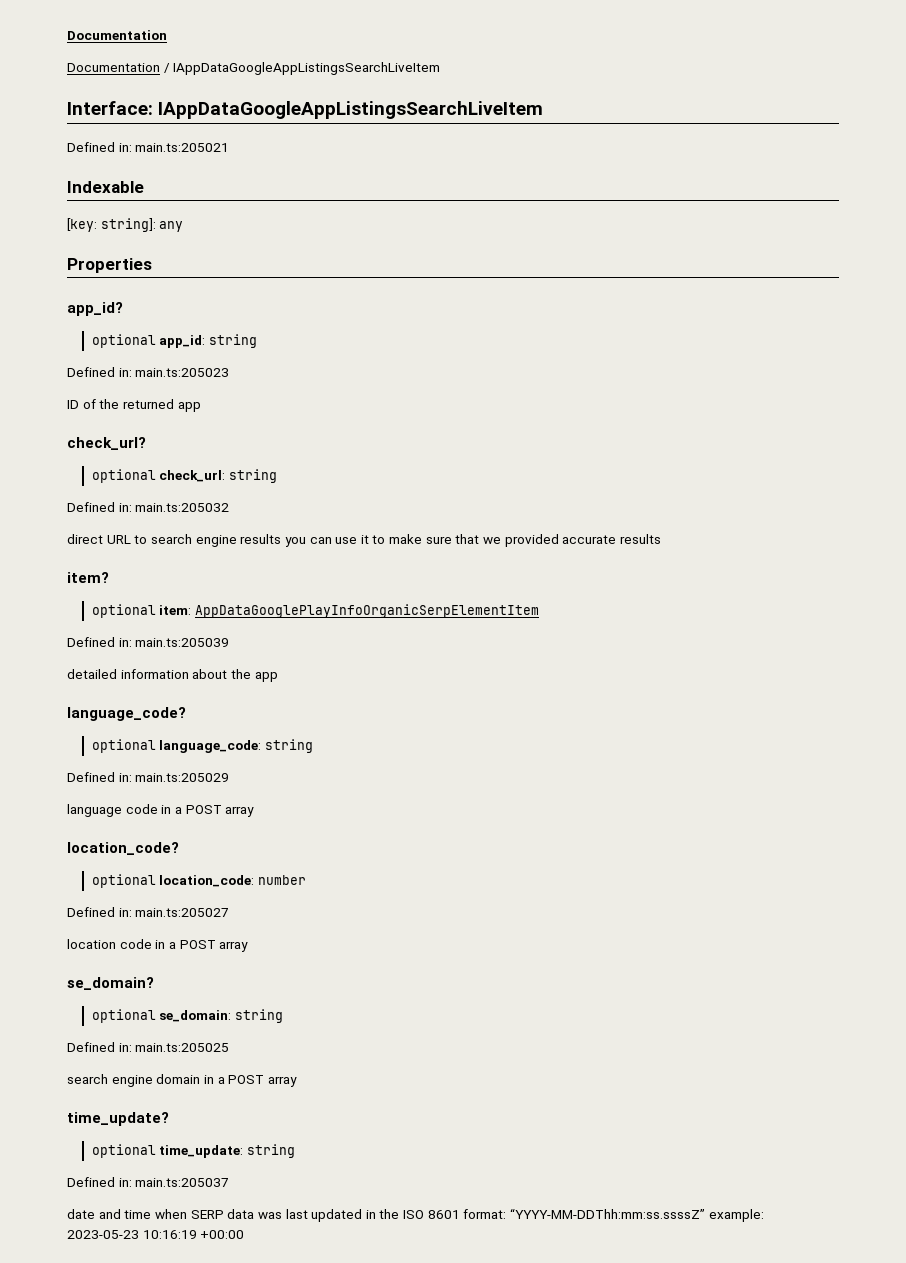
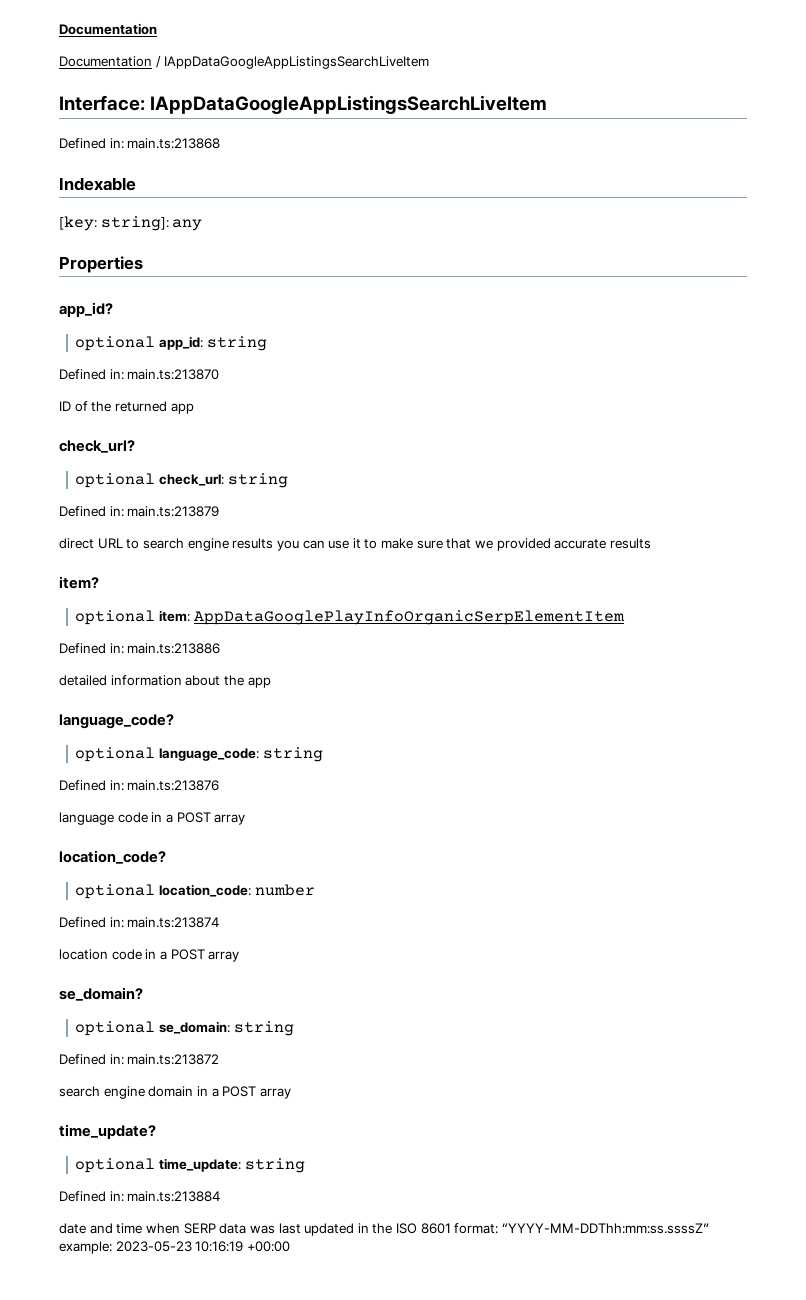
- Defined in: main.ts:205021
+ Defined in: main.ts:213868
- Defined in: main.ts:205023
+ Defined in: main.ts:213870
- Defined in: main.ts:205032
+ Defined in: main.ts:213879
- Defined in: main.ts:205039
+ Defined in: main.ts:213886
- Defined in: main.ts:205029
+ Defined in: main.ts:213876
- Defined in: main.ts:205027
+ Defined in: main.ts:213874
- Defined in: main.ts:205025
+ Defined in: main.ts:213872
- Defined in: main.ts:205037
+ Defined in: main.ts:213884

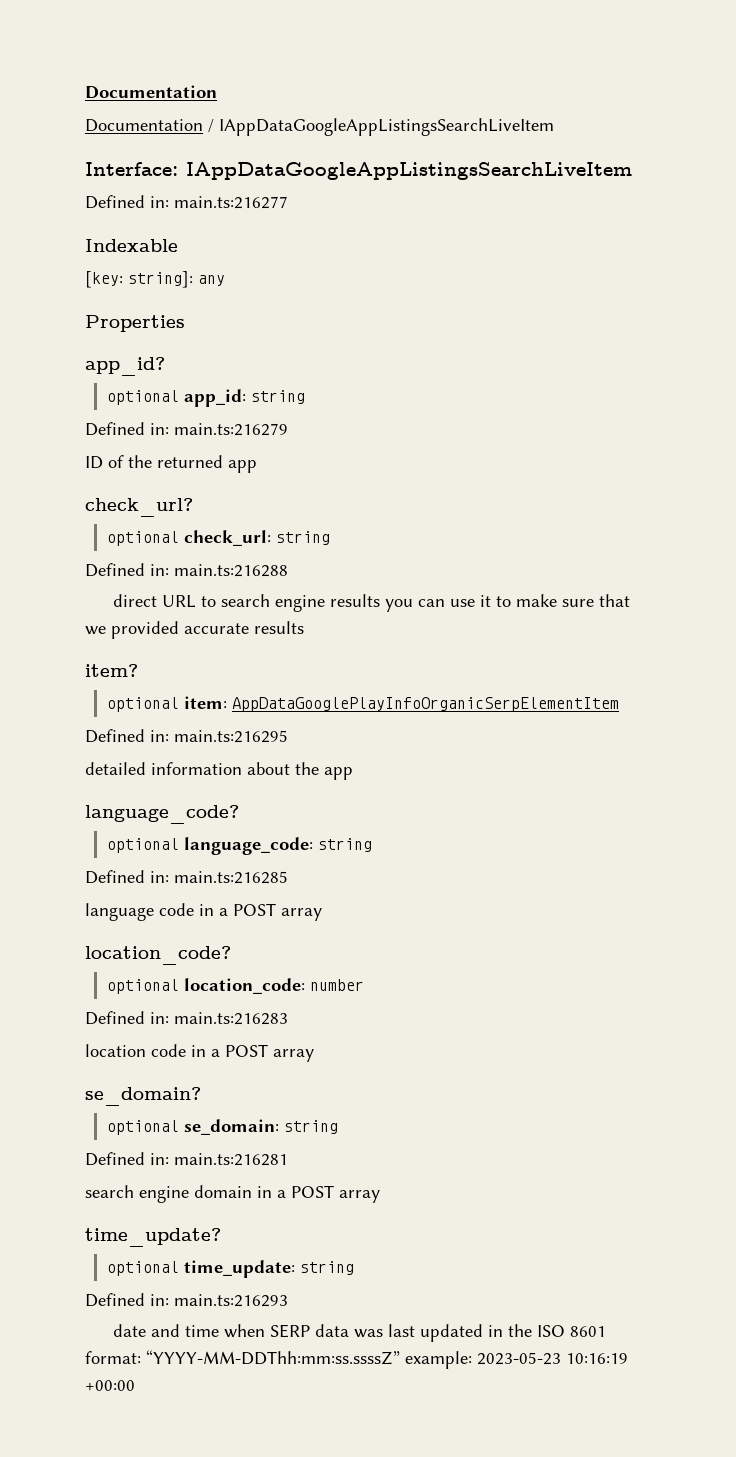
- Defined in: main.ts:213868
+ Defined in: main.ts:216277
- Defined in: main.ts:213870
+ Defined in: main.ts:216279
- Defined in: main.ts:213879
+ Defined in: main.ts:216288
- Defined in: main.ts:213886
+ Defined in: main.ts:216295
- Defined in: main.ts:213876
+ Defined in: main.ts:216285
- Defined in: main.ts:213874
+ Defined in: main.ts:216283
- Defined in: main.ts:213872
+ Defined in: main.ts:216281
- Defined in: main.ts:213884
+ Defined in: main.ts:216293

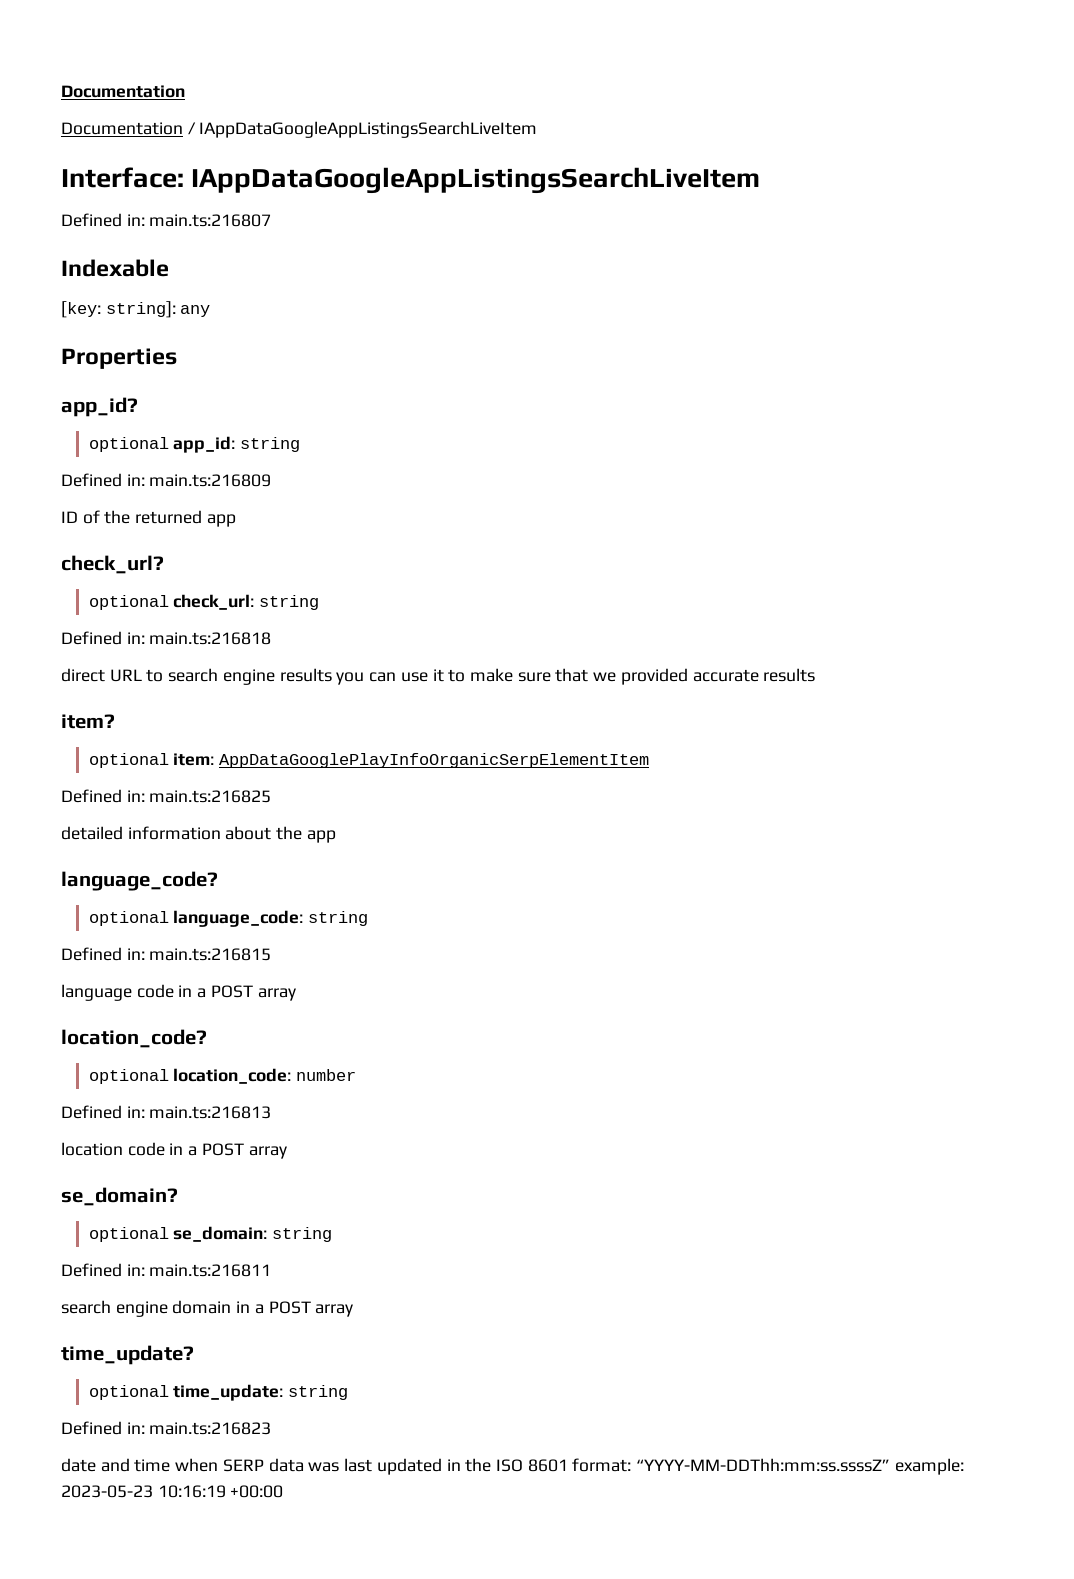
- Defined in: main.ts:216277
+ Defined in: main.ts:216807
- Defined in: main.ts:216279
+ Defined in: main.ts:216809
- Defined in: main.ts:216288
+ Defined in: main.ts:216818
- Defined in: main.ts:216295
+ Defined in: main.ts:216825
- Defined in: main.ts:216285
+ Defined in: main.ts:216815
- Defined in: main.ts:216283
+ Defined in: main.ts:216813
- Defined in: main.ts:216281
+ Defined in: main.ts:216811
- Defined in: main.ts:216293
+ Defined in: main.ts:216823

